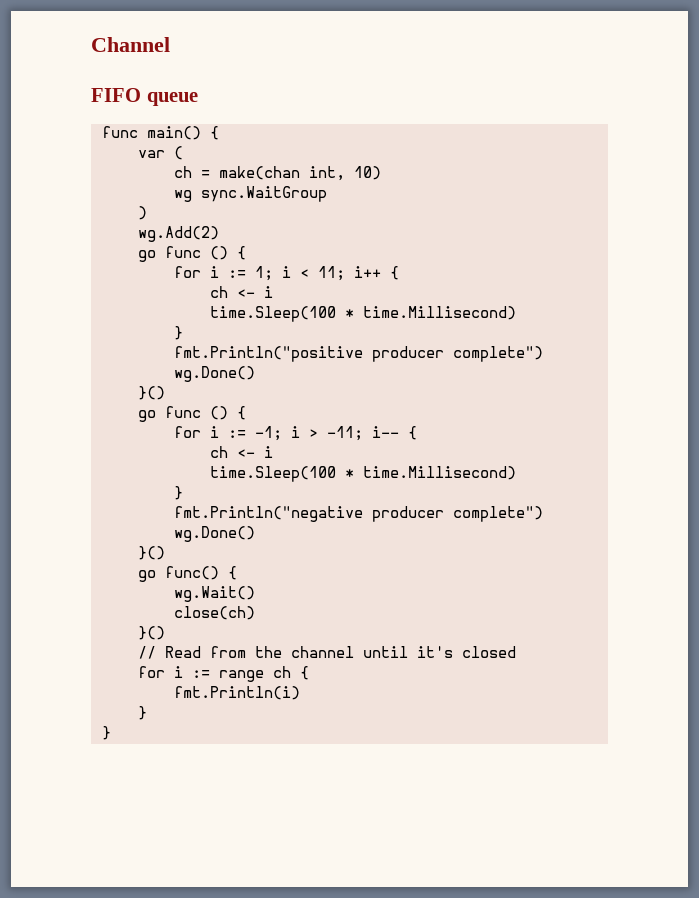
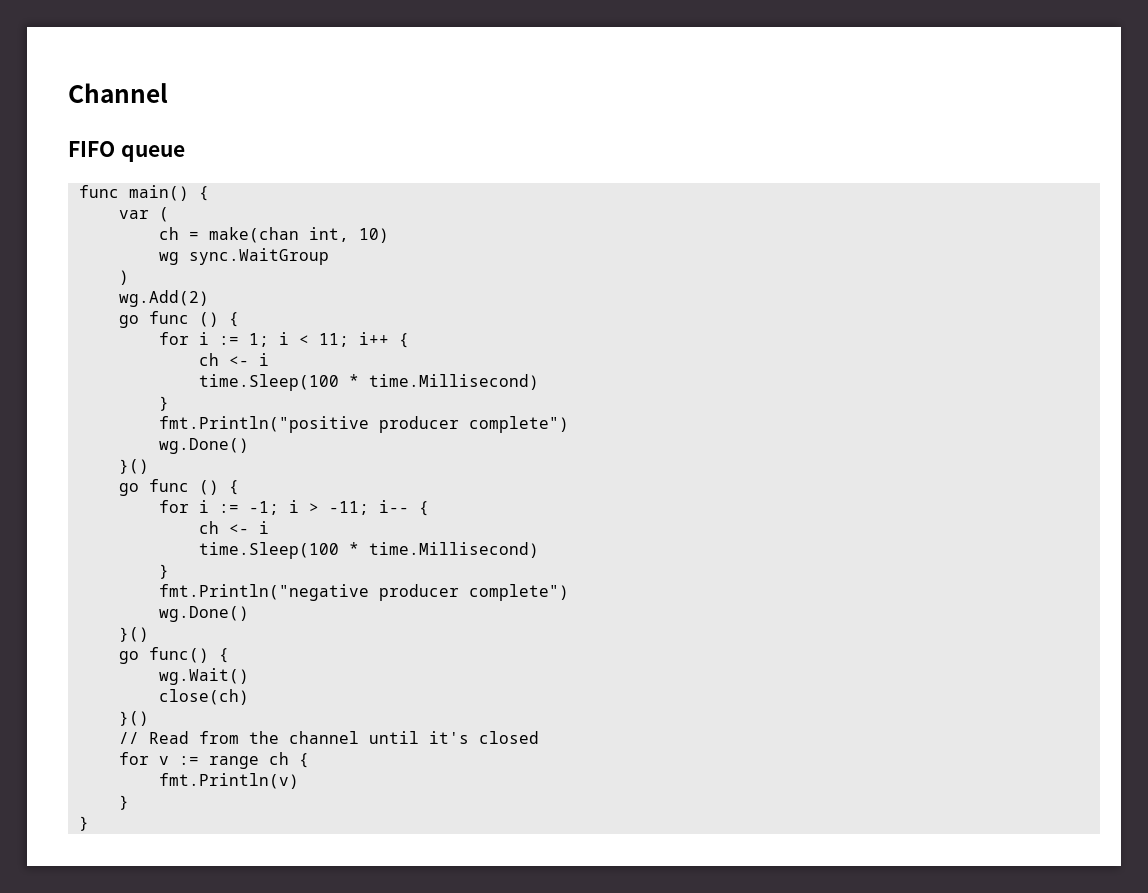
- for i := range ch {
+ for v := range ch {
- fmt.Println(i)
+ fmt.Println(v)

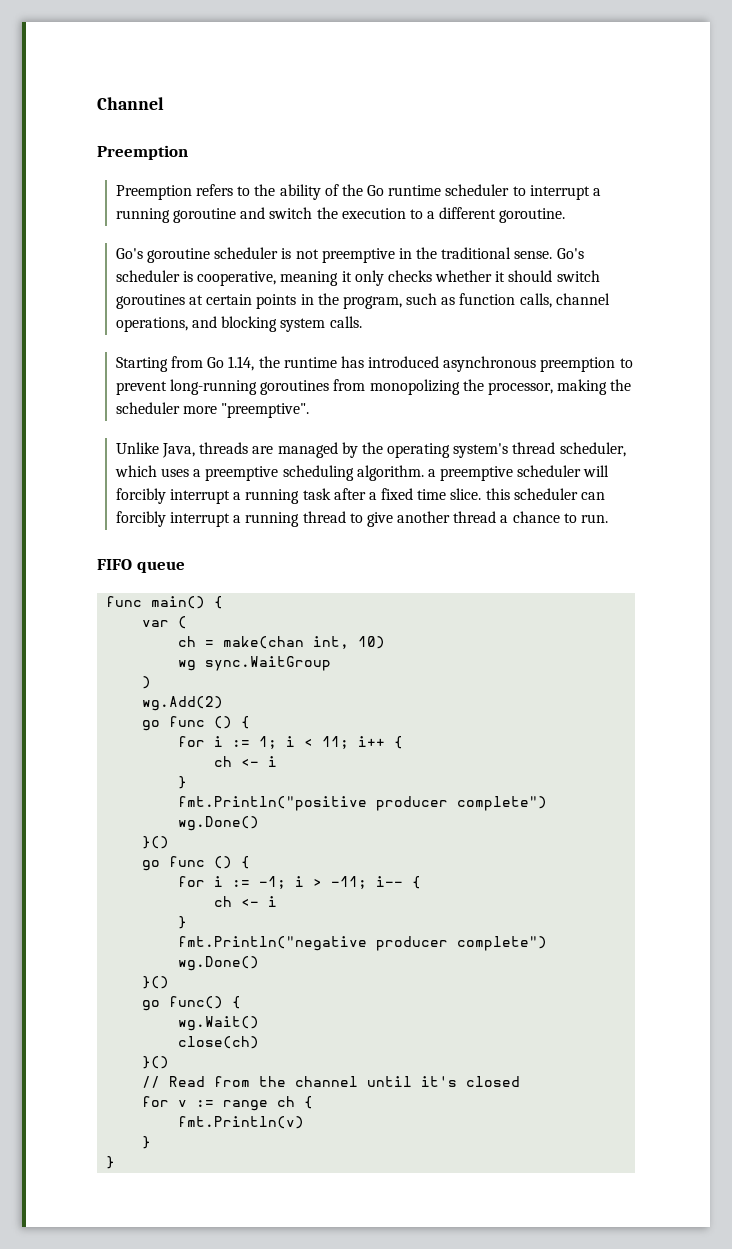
  Channel
+ Preemption
+ Preemption refers to the ability of the Go runtime scheduler to interrupt a running goroutine and switch the execution to a different goroutine.
+ Go's goroutine scheduler is not preemptive in the traditional sense. Go's scheduler is cooperative, meaning it only checks whether it should switch goroutines at certain points in the program, such as function calls, channel operations, and blocking system calls.
+ Starting from Go 1.14, the runtime has introduced asynchronous preemption to prevent long-running goroutines from monopolizing the processor, making the scheduler more "preemptive".
+ Unlike Java, threads are managed by the operating system's thread scheduler, which uses a preemptive scheduling algorithm. a preemptive scheduler will forcibly interrupt a running task after a fixed time slice. this scheduler can forcibly interrupt a running thread to give another thread a chance to run.
  for i := 1; i < 11; i++ {
  ch <- i
- time.Sleep(100 * time.Millisecond)
  for i := -1; i > -11; i-- {
  ch <- i
- time.Sleep(100 * time.Millisecond)

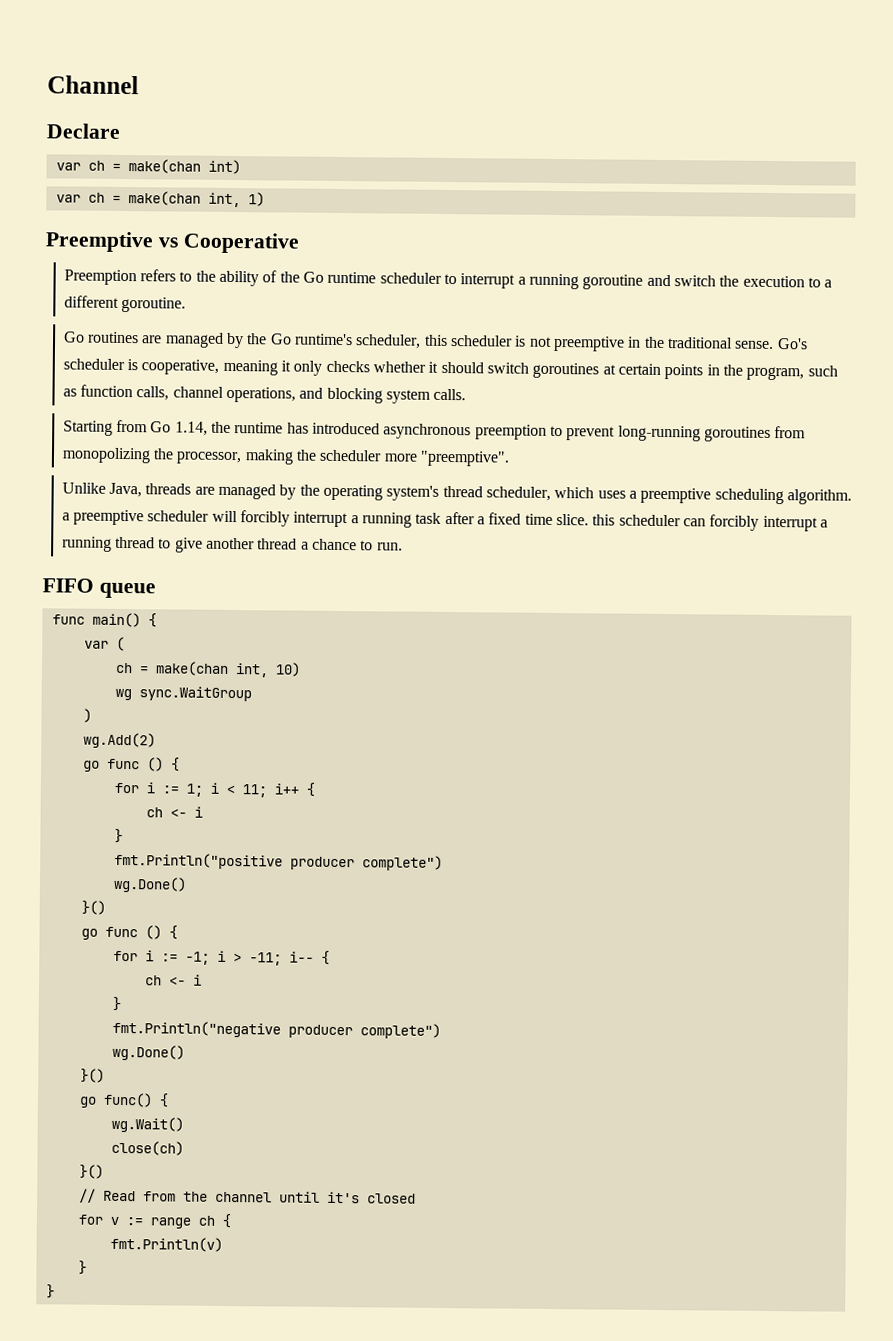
  Channel
- Preemption
+ Declare
+ var ch = make(chan int)
+ var ch = make(chan int, 1)
+ Preemptive vs Cooperative
- Go's goroutine scheduler is not preemptive in the traditional sense.
+ Go routines are managed by the Go runtime's scheduler, this scheduler is not preemptive in the traditional sense.

